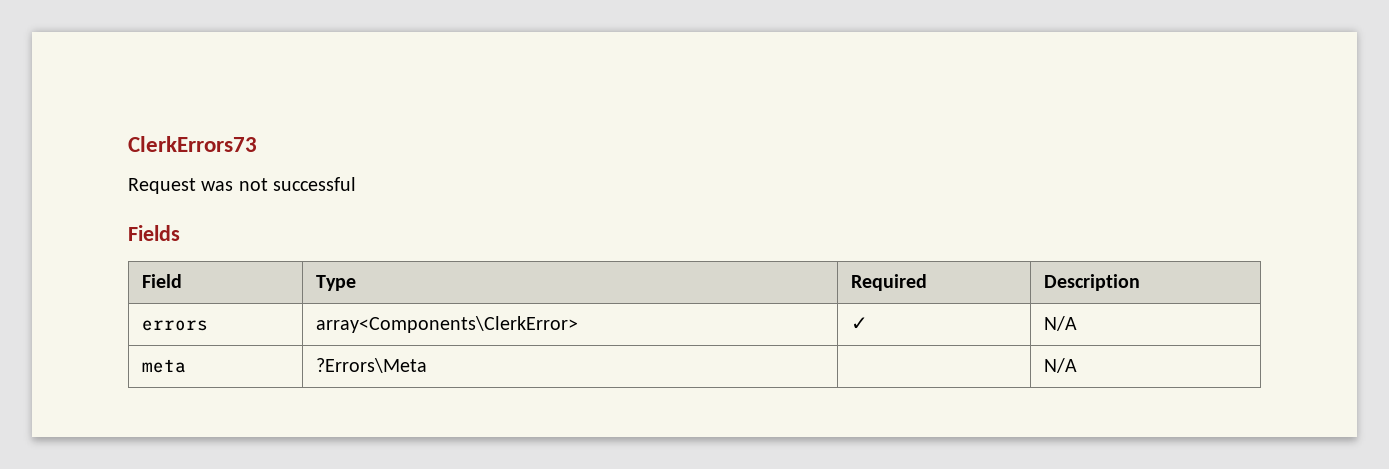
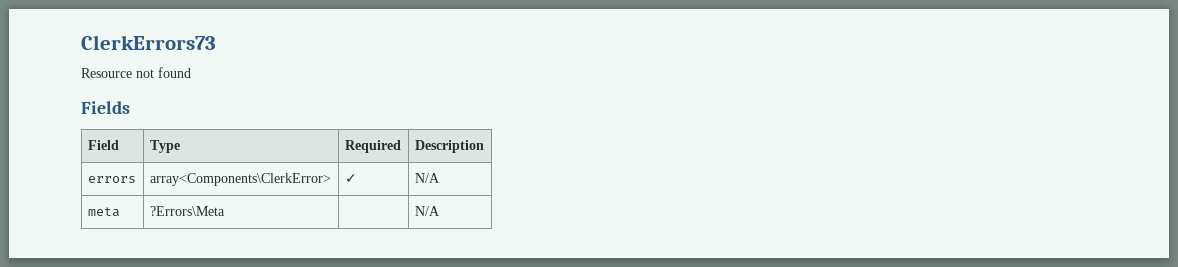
- Request was not successful
+ Resource not found

